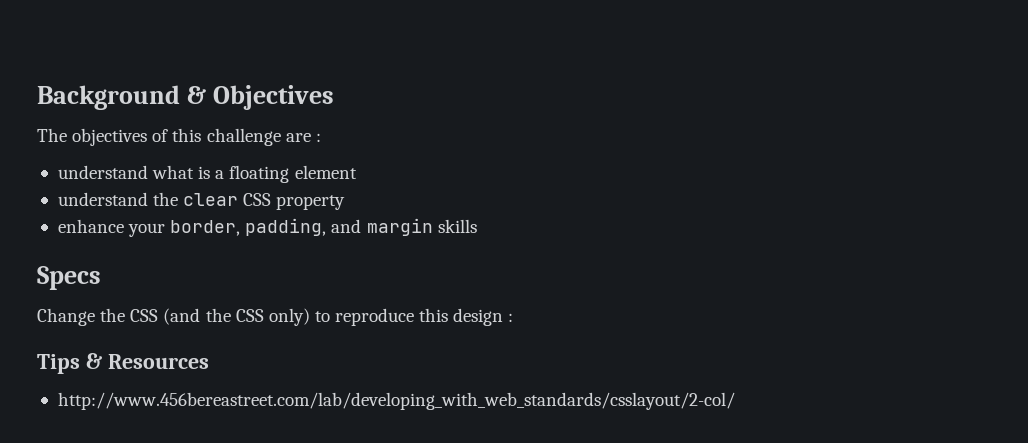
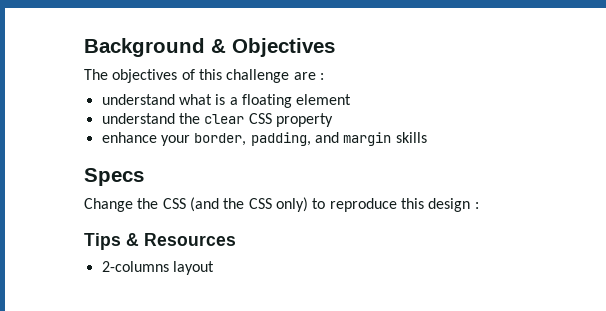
- http://www.456bereastreet.com/lab/developing_with_web_standards/csslayout/2-col/
+ 2-columns layout

